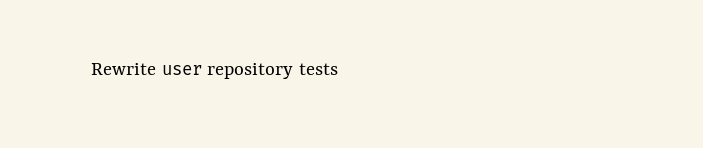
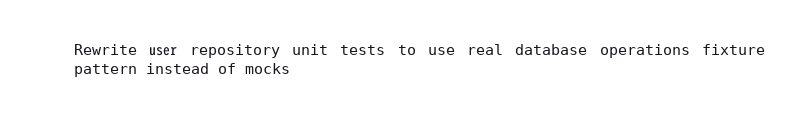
- Rewrite user repository tests
+ Rewrite user repository unit tests to use real database operations fixture pattern instead of mocks

